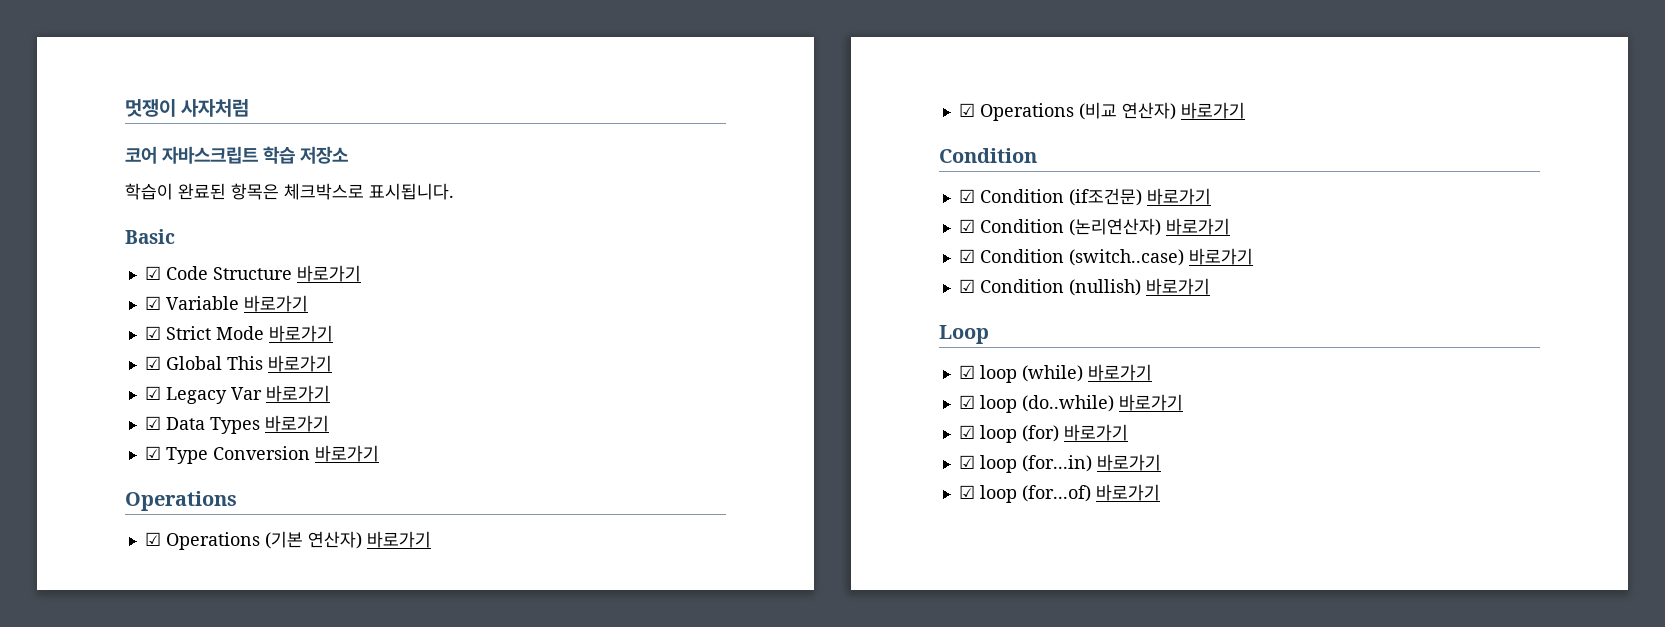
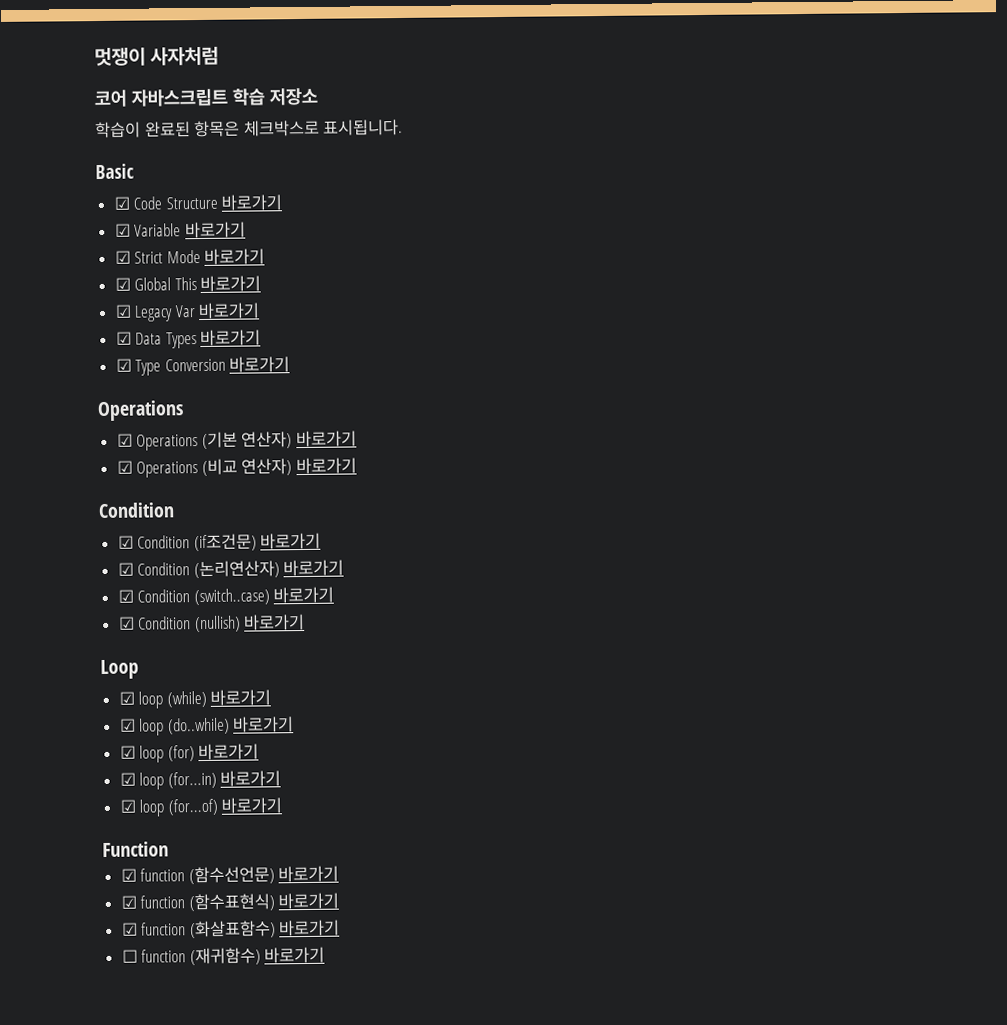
+ Function
+ ☑ function (함수선언문) 바로가기
+ ☑ function (함수표현식) 바로가기
+ ☑ function (화살표함수) 바로가기
+ ☐ function (재귀함수) 바로가기

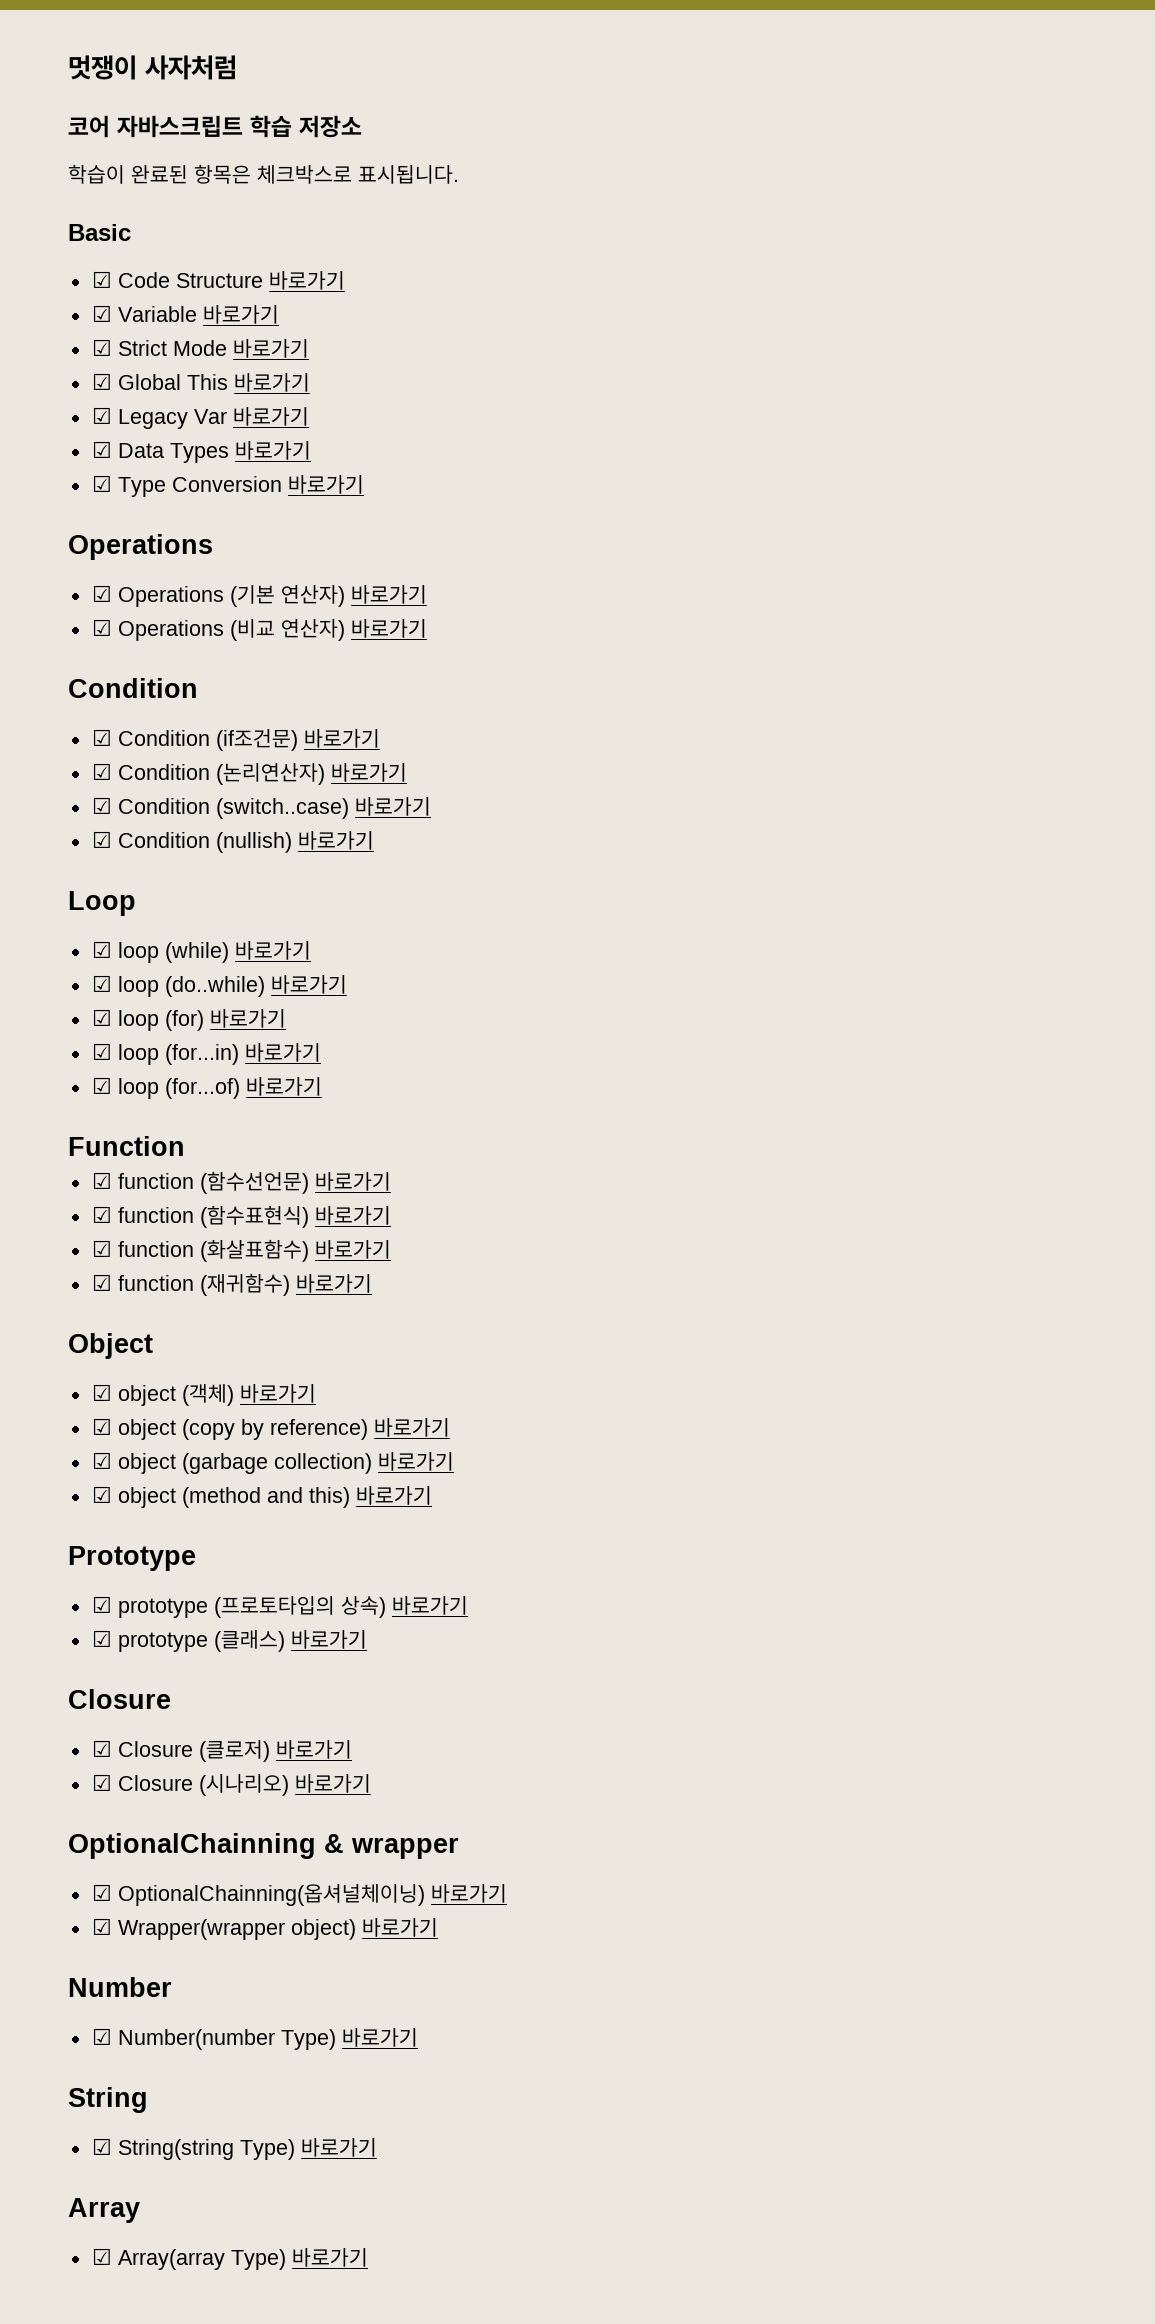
- ☐ function (재귀함수) 바로가기
+ ☑ function (재귀함수) 바로가기
+ Object
+ ☑ object (객체) 바로가기
+ ☑ object (copy by reference) 바로가기
+ ☑ object (garbage collection) 바로가기
+ ☑ object (method and this) 바로가기
+ Prototype
+ ☑ prototype (프로토타입의 상속) 바로가기
+ ☑ prototype (클래스) 바로가기
+ Closure
+ ☑ Closure (클로저) 바로가기
+ ☑ Closure (시나리오) 바로가기
+ OptionalChainning & wrapper
+ ☑ OptionalChainning(옵셔널체이닝) 바로가기
+ ☑ Wrapper(wrapper object) 바로가기
+ Number
+ ☑ Number(number Type) 바로가기
+ String
+ ☑ String(string Type) 바로가기
+ Array
+ ☑ Array(array Type) 바로가기

